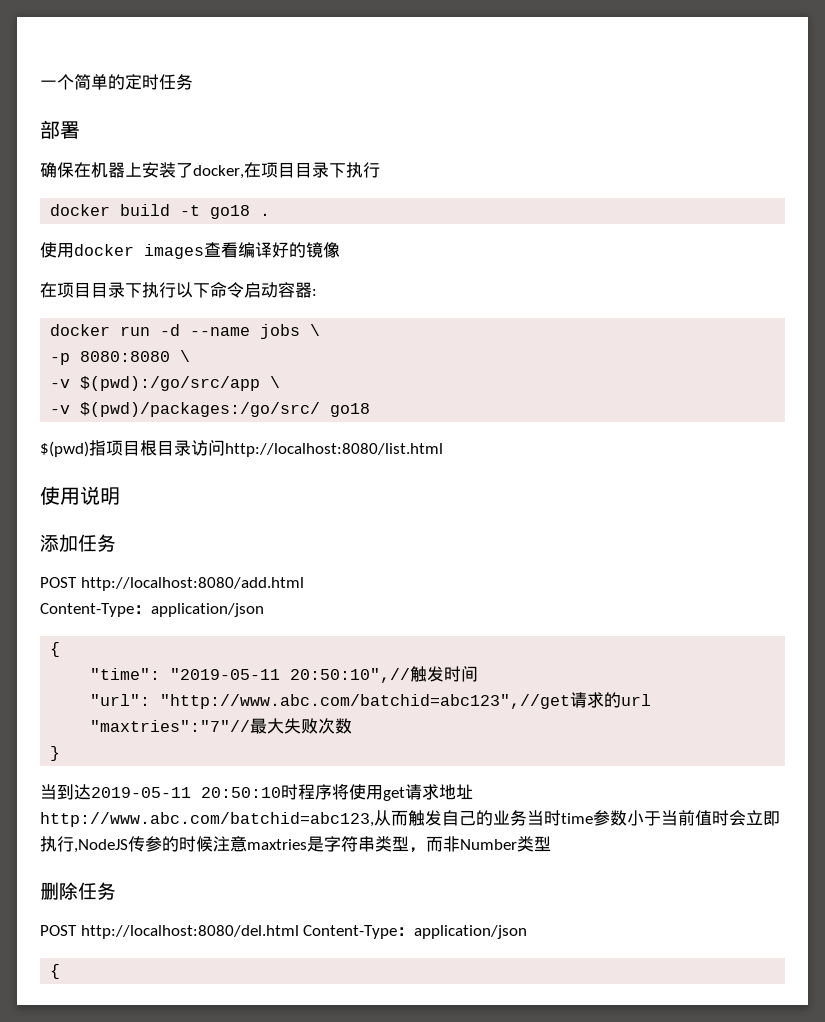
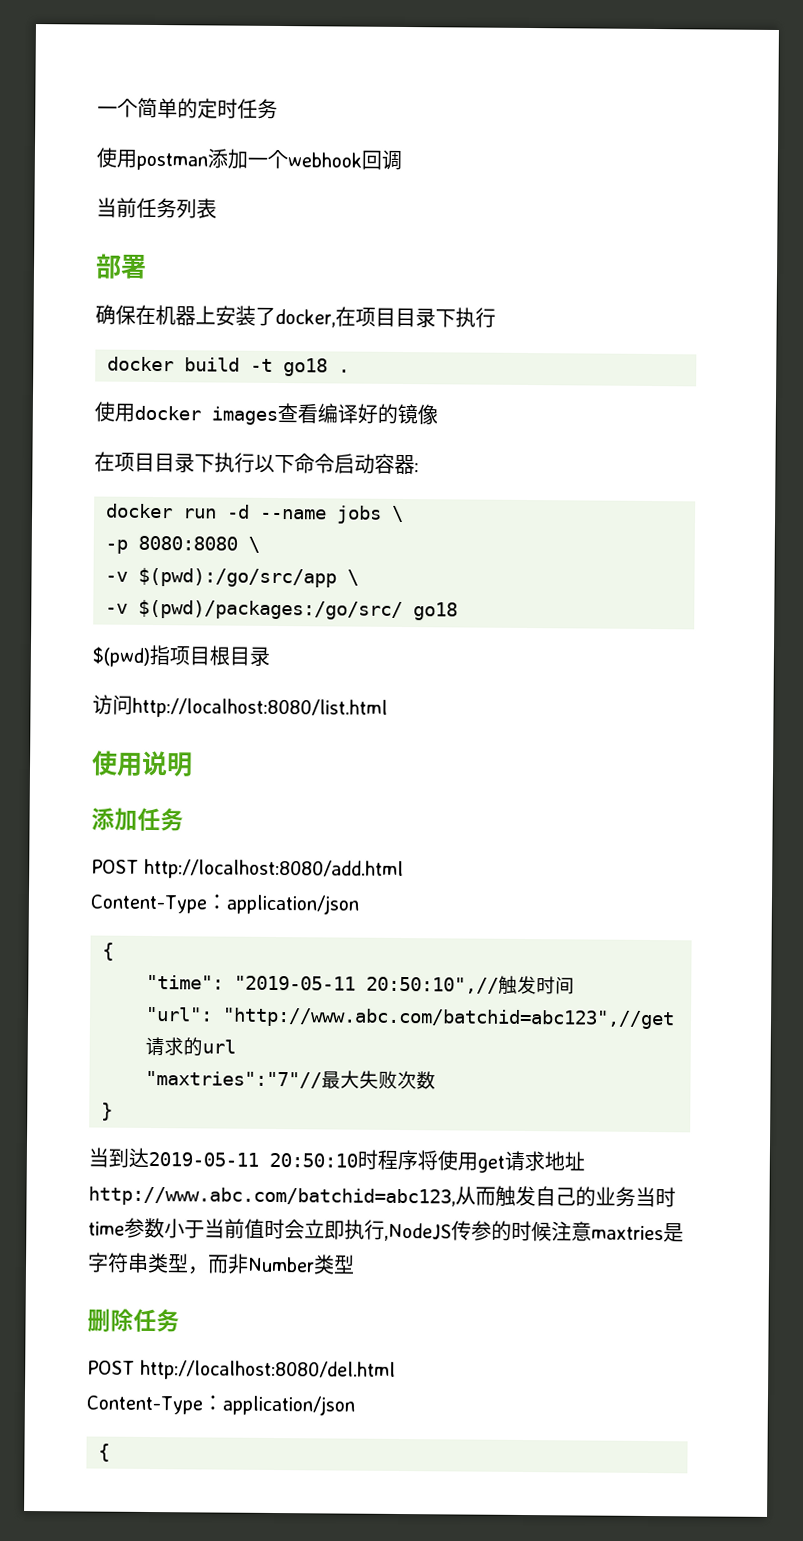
+ 使用postman添加一个webhook回调
+ 当前任务列表
- $(pwd)指项目根目录访问http://localhost:8080/list.html
+ $(pwd)指项目根目录
+ 访问http://localhost:8080/list.html
- POST http://localhost:8080/del.html Content-Type：application/json
+ POST http://localhost:8080/del.html
+ Content-Type：application/json

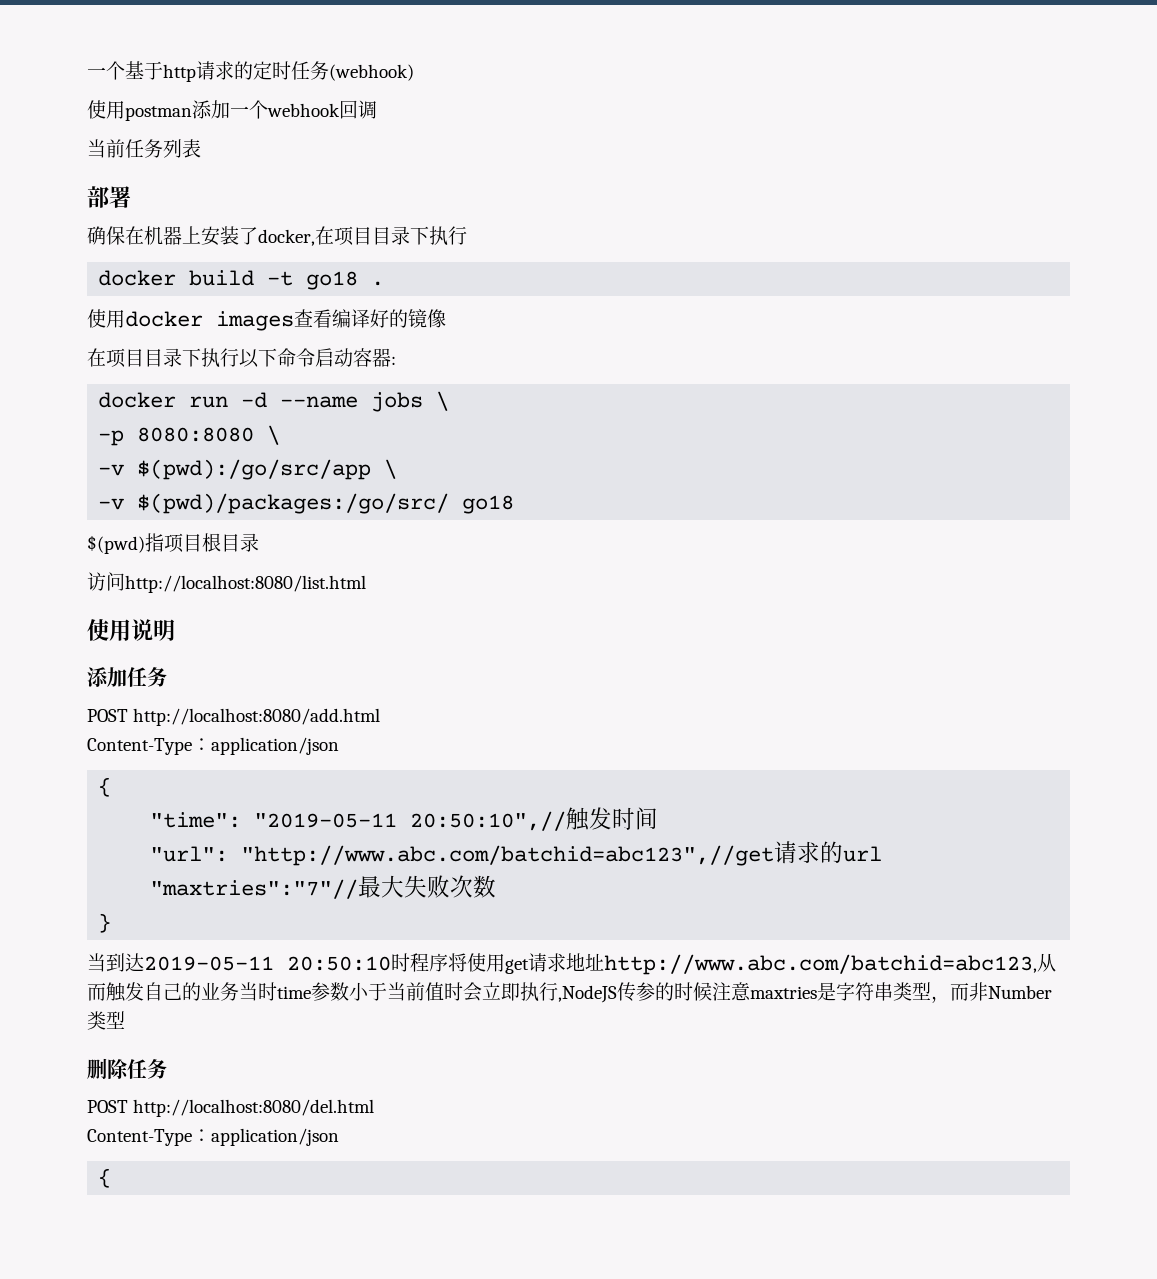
- 一个简单的定时任务
+ 一个基于http请求的定时任务(webhook)

